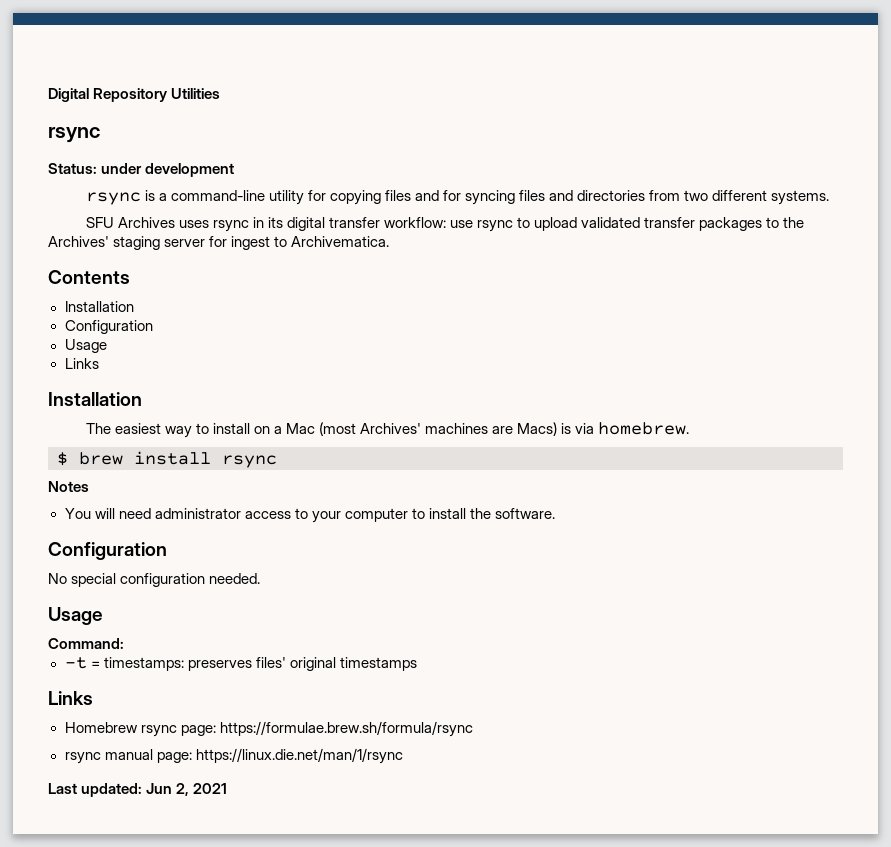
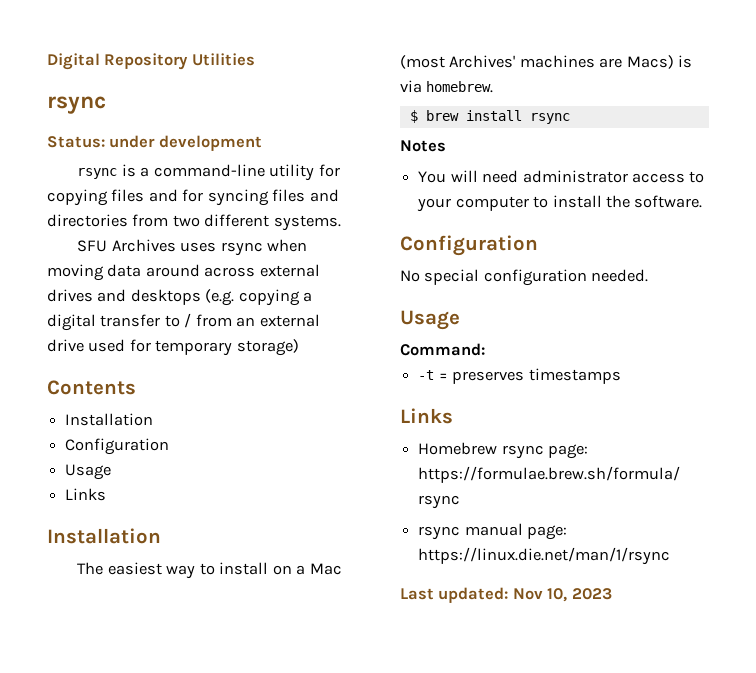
- SFU Archives uses rsync in its digital transfer workflow: use rsync to upload validated transfer packages to the Archives' staging server for ingest to Archivematica.
+ SFU Archives uses rsync when moving data around across external drives and desktops (e.g. copying a digital transfer to / from an external drive used for temporary storage)
- -t = timestamps: preserves files' original timestamps
+ -t = preserves timestamps
- Last updated: Jun 2, 2021
+ Last updated: Nov 10, 2023

